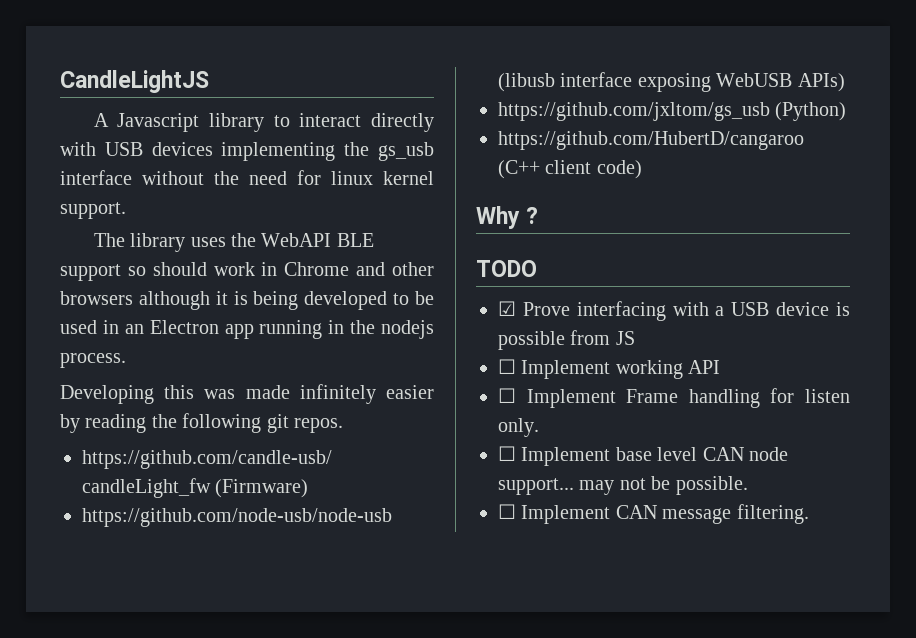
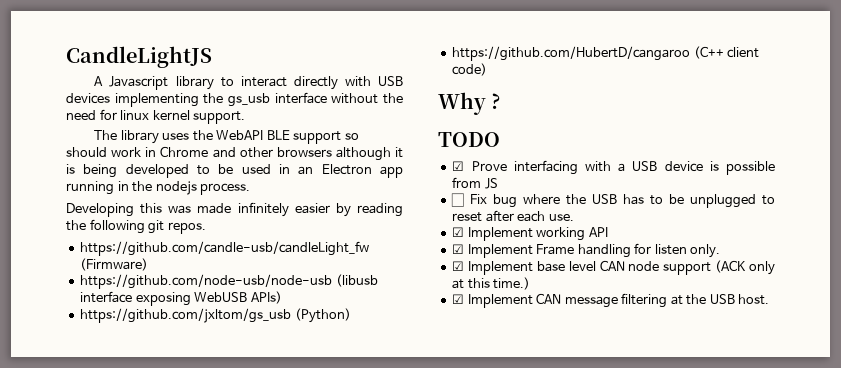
- ☐ Implement working API
+ ☐ Fix bug where the USB has to be unplugged to reset after each use.
+ ☑ Implement working API
- ☐ Implement Frame handling for listen only.
+ ☑ Implement Frame handling for listen only.
- ☐ Implement base level CAN node support... may not be possible.
- ☐ Implement CAN message filtering.
+ ☑ Implement base level CAN node support (ACK only at this time.)
+ ☑ Implement CAN message filtering at the USB host.

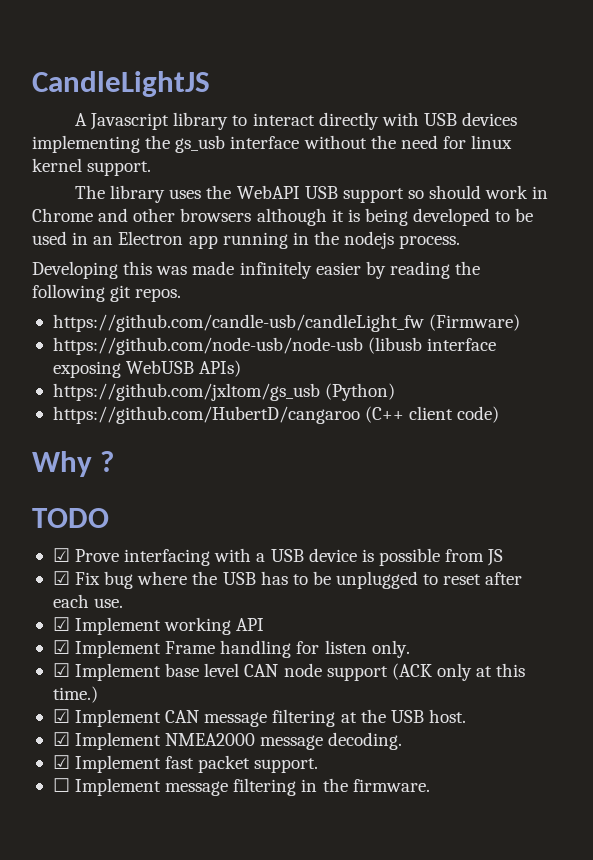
- The library uses the WebAPI BLE support so should work in Chrome and other browsers although it is being developed to be used in an Electron app running in the nodejs process.
+ The library uses the WebAPI USB support so should work in Chrome and other browsers although it is being developed to be used in an Electron app running in the nodejs process.
- ☐ Fix bug where the USB has to be unplugged to reset after each use.
+ ☑ Fix bug where the USB has to be unplugged to reset after each use.
+ ☑ Implement NMEA2000 message decoding.
+ ☑ Implement fast packet support.
+ ☐ Implement message filtering in the firmware.

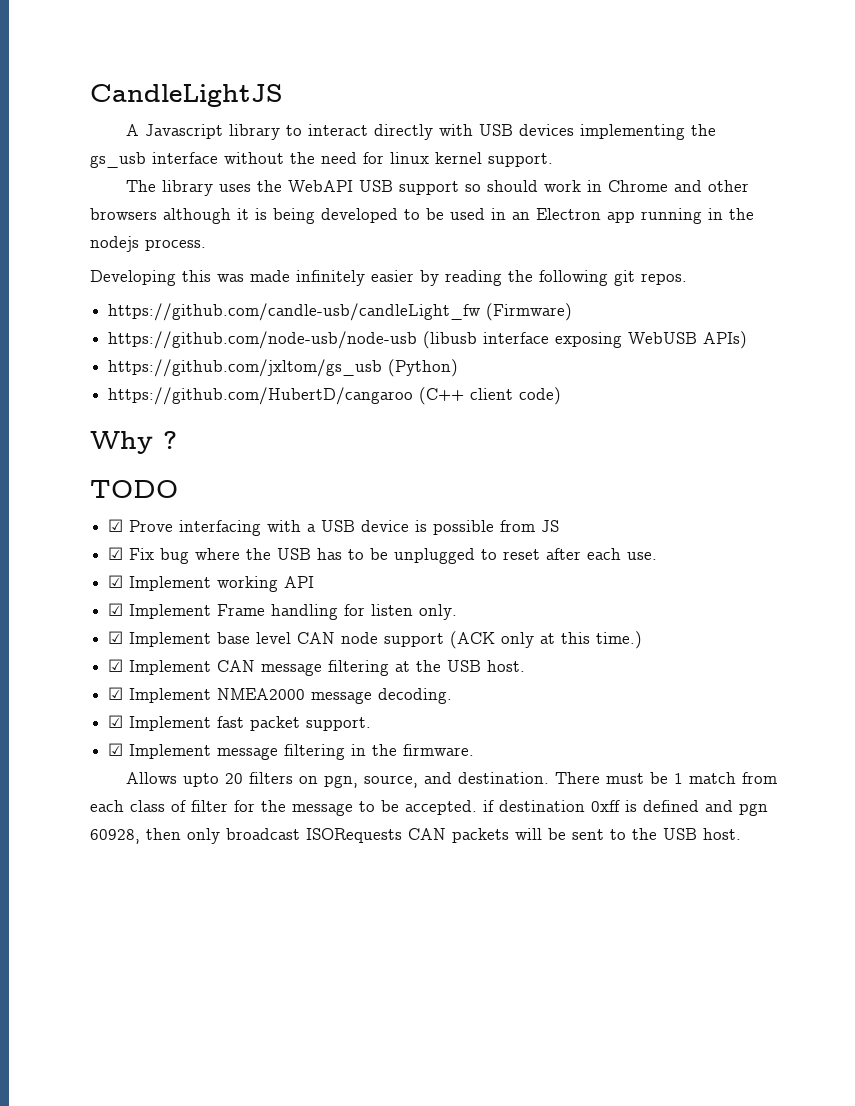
- ☐ Implement message filtering in the firmware.
+ ☑ Implement message filtering in the firmware.
+ Allows upto 20 filters on pgn, source, and destination. There must be 1 match from each class of filter for the message to be accepted. if destination 0xff is defined and pgn 60928, then only broadcast ISORequests CAN packets will be sent to the USB host.

